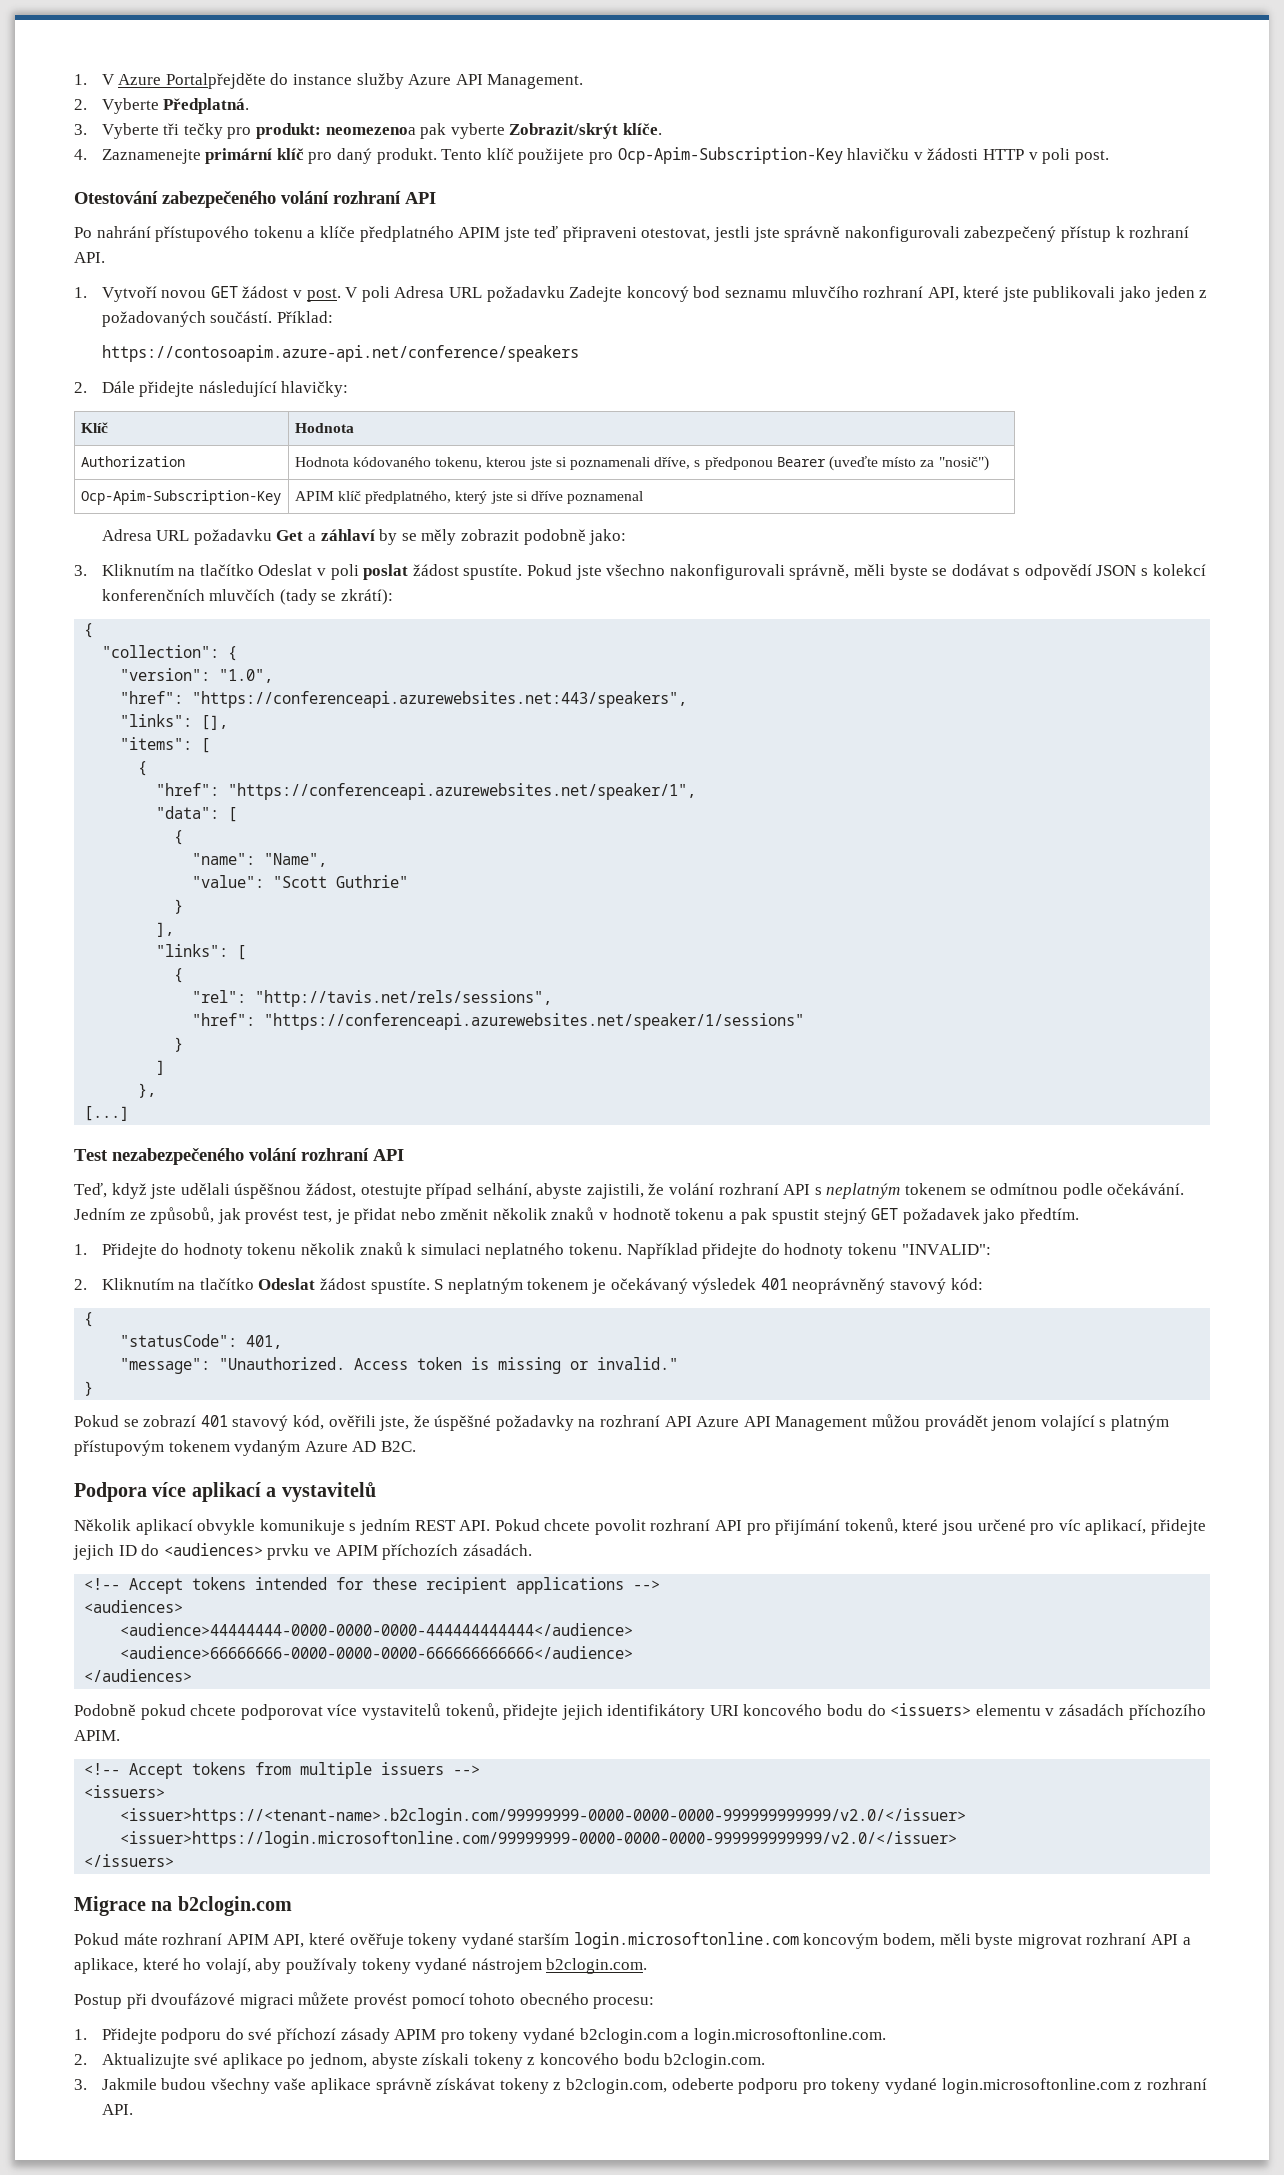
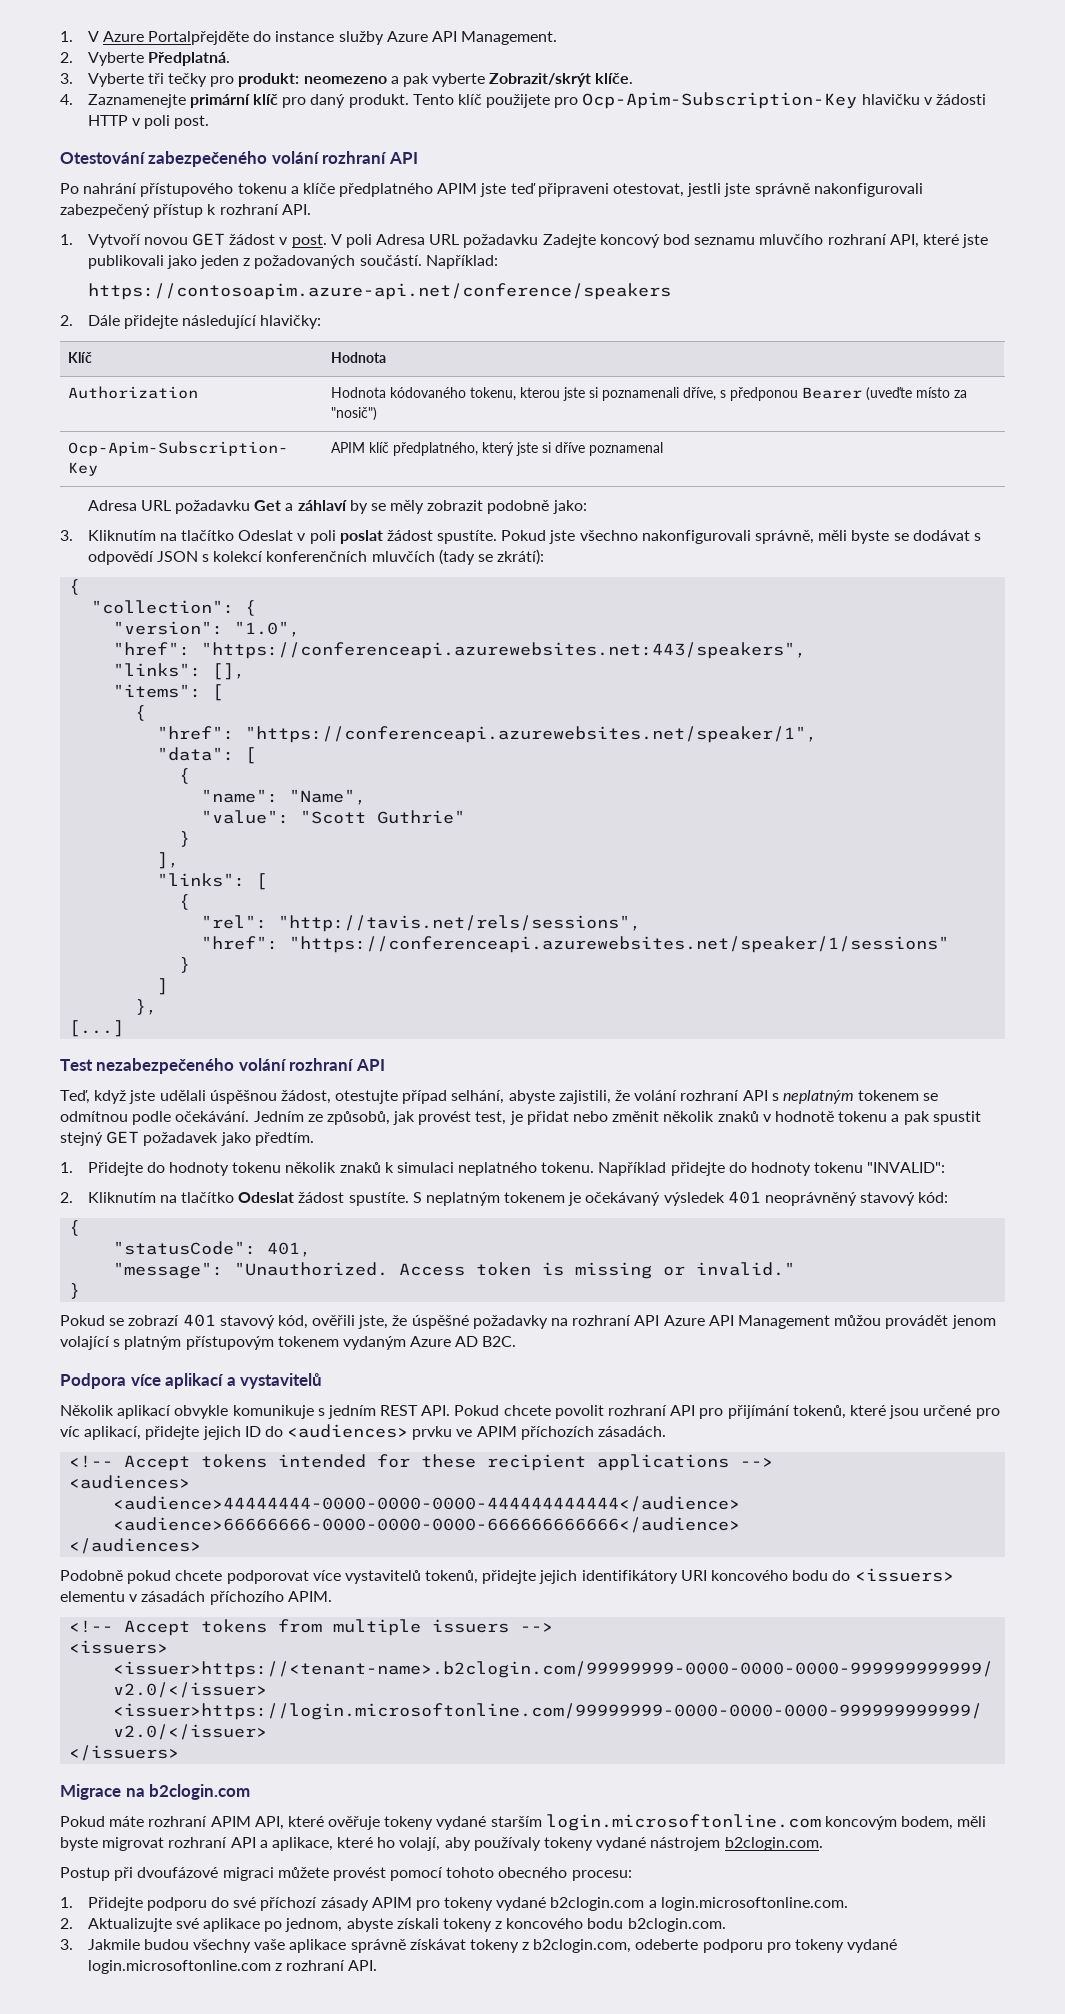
- 3. Vyberte tři tečky pro produkt: neomezenoa pak vyberte Zobrazit/skrýt klíče.
+ 3. Vyberte tři tečky pro produkt: neomezeno a pak vyberte Zobrazit/skrýt klíče.
- Příklad:
+ Například:

